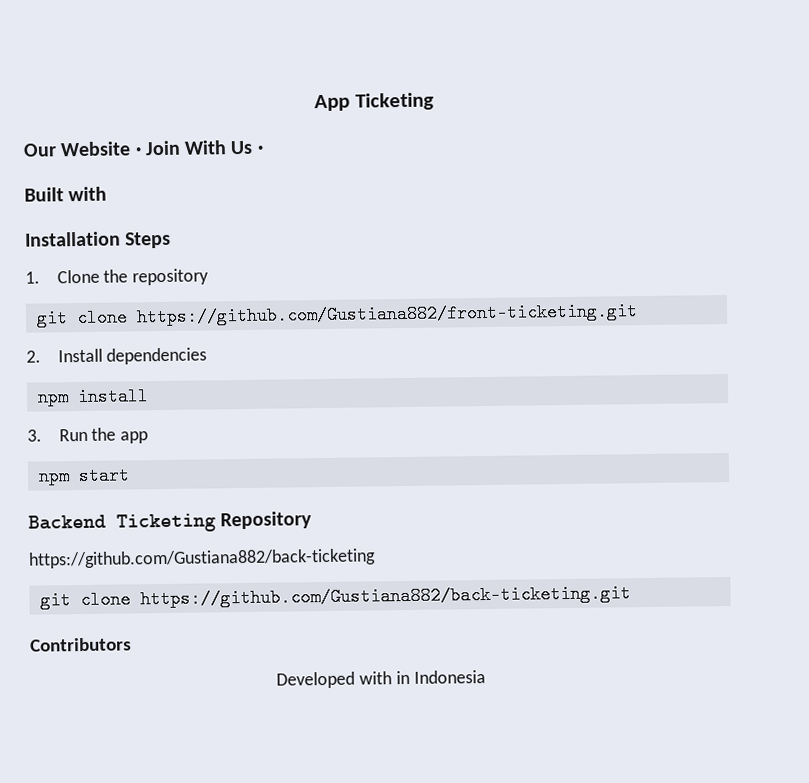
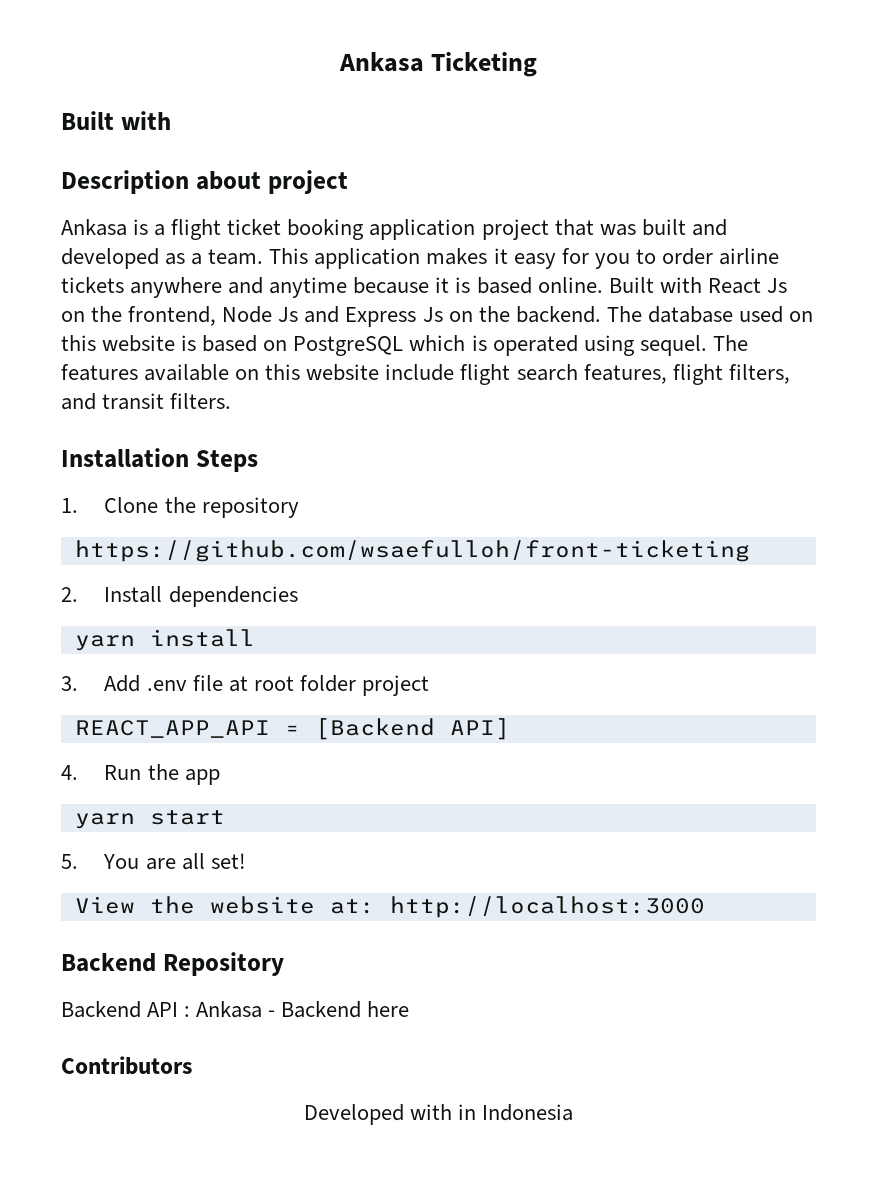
- App Ticketing
- Our Website · Join With Us ·
+ Ankasa Ticketing
  Built with
+ Description about project
+ Ankasa is a flight ticket booking application project that was built and developed as a team. This application makes it easy for you to order airline tickets anywhere and anytime because it is based online. Built with React Js on the frontend, Node Js and Express Js on the backend. The database used on this website is based on PostgreSQL which is operated using sequel. The features available on this website include flight search features, flight filters, and transit filters.
- git clone https://github.com/Gustiana882/front-ticketing.git
+ https://github.com/wsaefulloh/front-ticketing
- npm install
+ yarn install
- 3. Run the app
+ 3. Add .env file at root folder project
+ REACT_APP_API = [Backend API]
+ 4. Run the app
- npm start
+ yarn start
- Backend Ticketing Repository
+ 5. You are all set!
+ View the website at: http://localhost:3000
+ Backend Repository
- https://github.com/Gustiana882/back-ticketing
- git clone https://github.com/Gustiana882/back-ticketing.git
+ Backend API : Ankasa - Backend here

